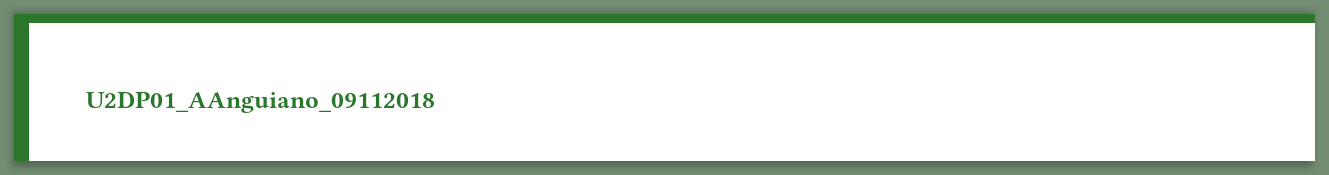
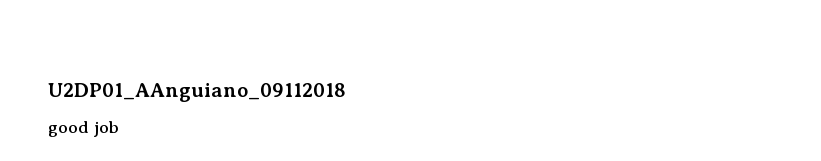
+ good job

